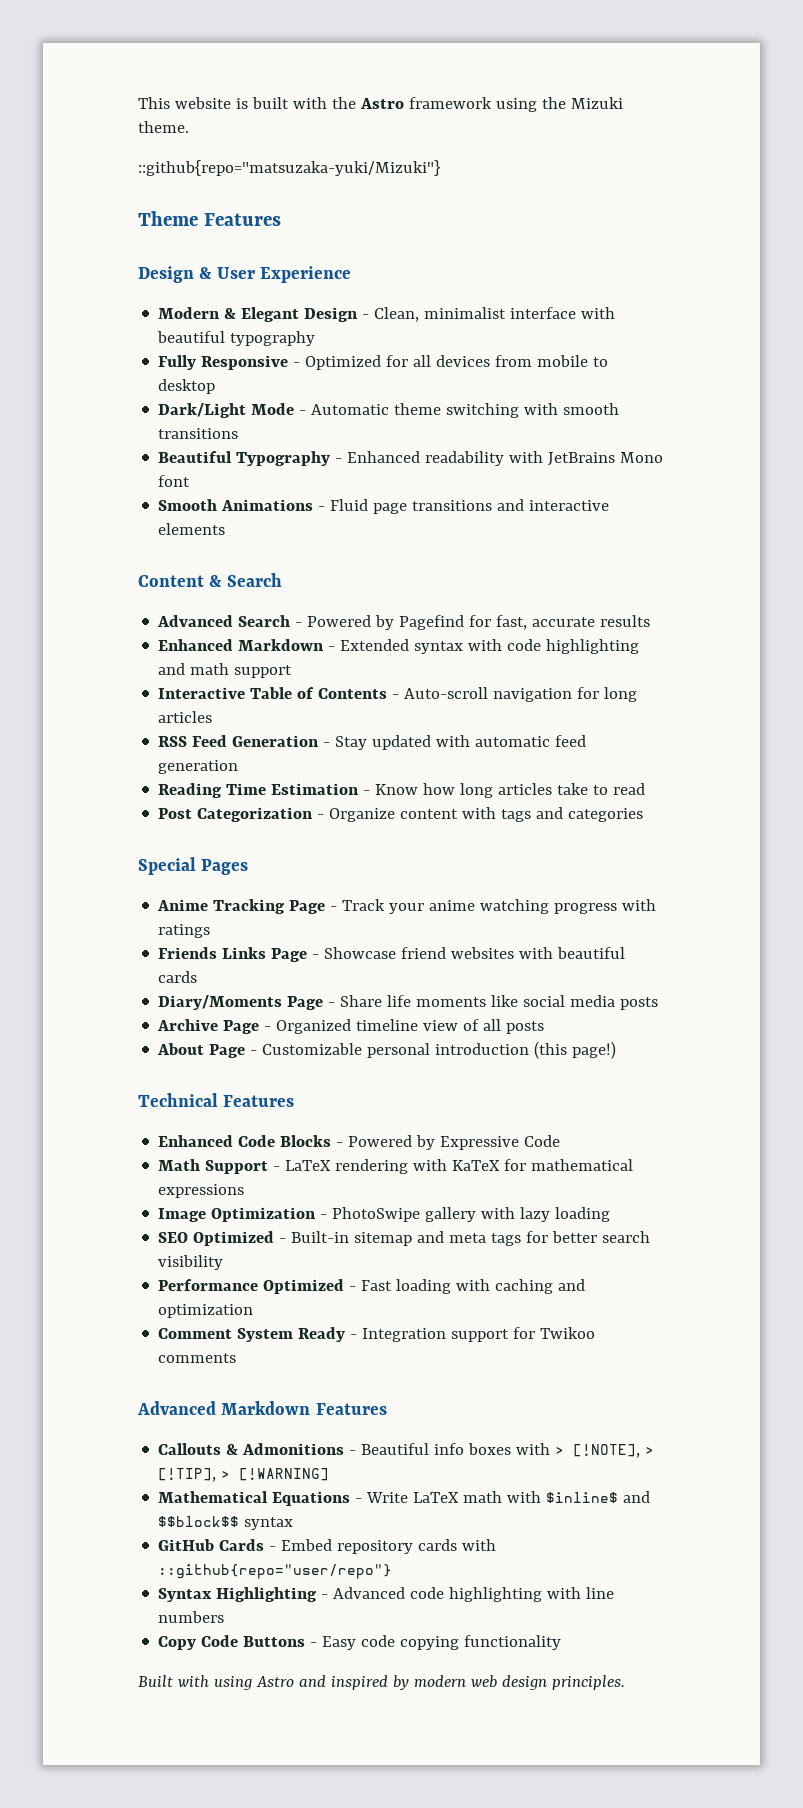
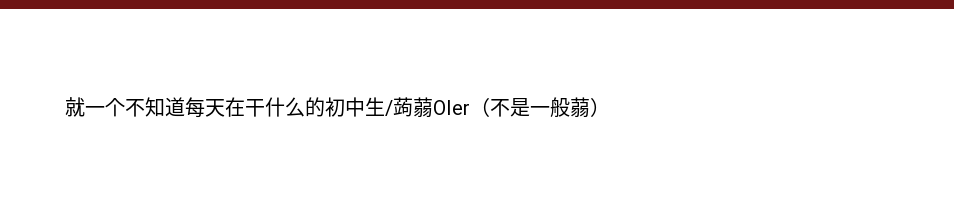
- This website is built with the Astro framework using the Mizuki theme.
- ::github{repo="matsuzaka-yuki/Mizuki"}
- Theme Features
- Design & User Experience
- Modern & Elegant Design - Clean, minimalist interface with beautiful typography
- Fully Responsive - Optimized for all devices from mobile to desktop
- Dark/Light Mode - Automatic theme switching with smooth transitions
- Beautiful Typography - Enhanced readability with JetBrains Mono font
- Smooth Animations - Fluid page transitions and interactive elements
- Content & Search
- Advanced Search - Powered by Pagefind for fast, accurate results
- Enhanced Markdown - Extended syntax with code highlighting and math support
- Interactive Table of Contents - Auto-scroll navigation for long articles
- RSS Feed Generation - Stay updated with automatic feed generation
- Reading Time Estimation - Know how long articles take to read
- Post Categorization - Organize content with tags and categories
- Special Pages
- Anime Tracking Page - Track your anime watching progress with ratings
- Friends Links Page - Showcase friend websites with beautiful cards
- Diary/Moments Page - Share life moments like social media posts
- Archive Page - Organized timeline view of all posts
- About Page - Customizable personal introduction (this page!)
- Technical Features
- Enhanced Code Blocks - Powered by Expressive Code
- Math Support - LaTeX rendering with KaTeX for mathematical expressions
- Image Optimization - PhotoSwipe gallery with lazy loading
- SEO Optimized - Built-in sitemap and meta tags for better search visibility
- Performance Optimized - Fast loading with caching and optimization
- Comment System Ready - Integration support for Twikoo comments
- Advanced Markdown Features
- Callouts & Admonitions - Beautiful info boxes with > [!NOTE], > [!TIP], > [!WARNING]
- Mathematical Equations - Write LaTeX math with $inline$ and $$block$$ syntax
- GitHub Cards - Embed repository cards with ::github{repo="user/repo"}
- Syntax Highlighting - Advanced code highlighting with line numbers
- Copy Code Buttons - Easy code copying functionality
- Built with using Astro and inspired by modern web design principles.
+ 就一个不知道每天在干什么的初中生/蒟蒻OIer（不是一般蒻）

